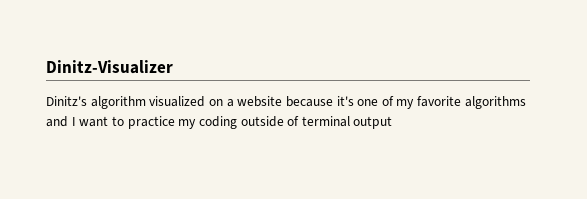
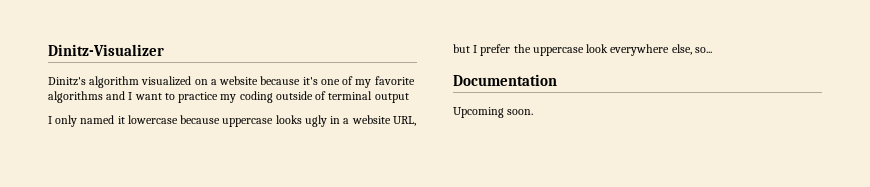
+ I only named it lowercase because uppercase looks ugly in a website URL, but I prefer the uppercase look everywhere else, so...
+ Documentation
+ Upcoming soon.

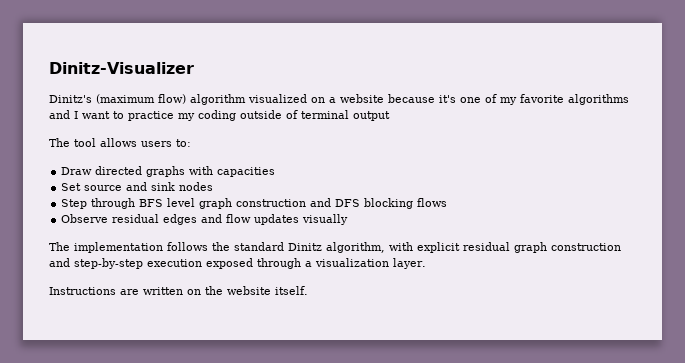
- Dinitz's algorithm visualized on a website because it's one of my favorite algorithms and I want to practice my coding outside of terminal output
+ Dinitz's (maximum flow) algorithm visualized on a website because it's one of my favorite algorithms and I want to practice my coding outside of terminal output
- I only named it lowercase because uppercase looks ugly in a website URL, but I prefer the uppercase look everywhere else, so...
- Documentation
- Upcoming soon.
+ The tool allows users to:
+ Draw directed graphs with capacities
+ Set source and sink nodes
+ Step through BFS level graph construction and DFS blocking flows
+ Observe residual edges and flow updates visually
+ The implementation follows the standard Dinitz algorithm, with explicit residual graph construction and step-by-step execution exposed through a visualization layer.
+ Instructions are written on the website itself.

